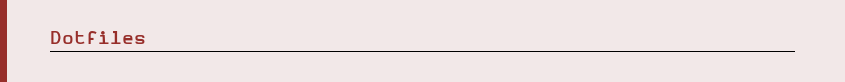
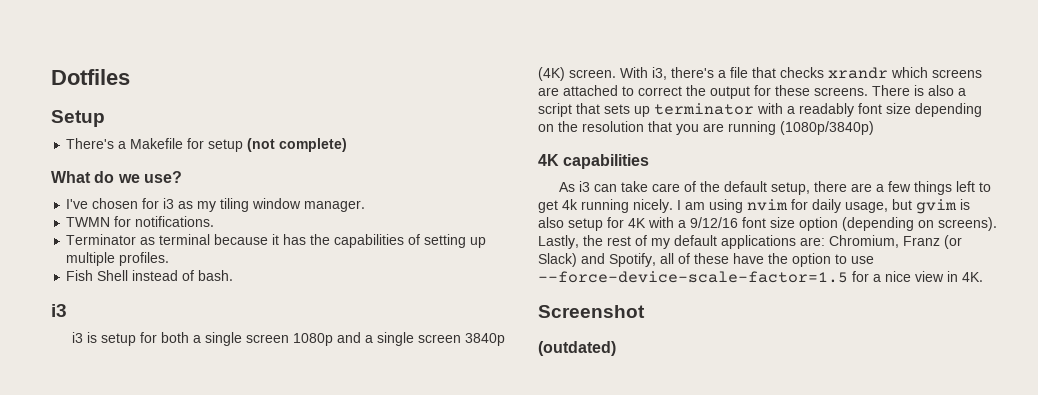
+ Setup
+ There's a Makefile for setup (not complete)
+ What do we use?
+ I've chosen for i3 as my tiling window manager.
+ TWMN for notifications.
+ Terminator as terminal because it has the capabilities of setting up multiple profiles.
+ Fish Shell instead of bash.
+ i3
+ i3 is setup for both a single screen 1080p and a single screen 3840p (4K) screen. With i3, there's a file that checks xrandr which screens are attached to correct the output for these screens. There is also a script that sets up terminator with a readably font size depending on the resolution that you are running (1080p/3840p)
+ 4K capabilities
+ As i3 can take care of the default setup, there are a few things left to get 4k running nicely. I am using nvim for daily usage, but gvim is also setup for 4K with a 9/12/16 font size option (depending on screens). Lastly, the rest of my default applications are: Chromium, Franz (or Slack) and Spotify, all of these have the option to use --force-device-scale-factor=1.5 for a nice view in 4K.
+ Screenshot
+ (outdated)

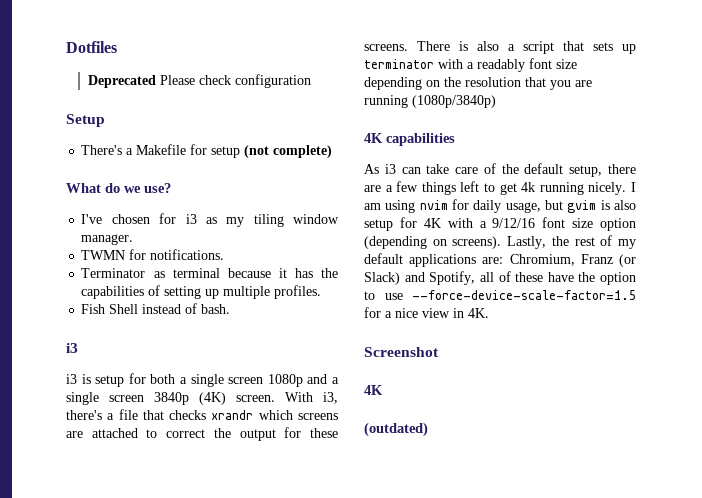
+ Deprecated Please check configuration
  Screenshot
+ 4K

